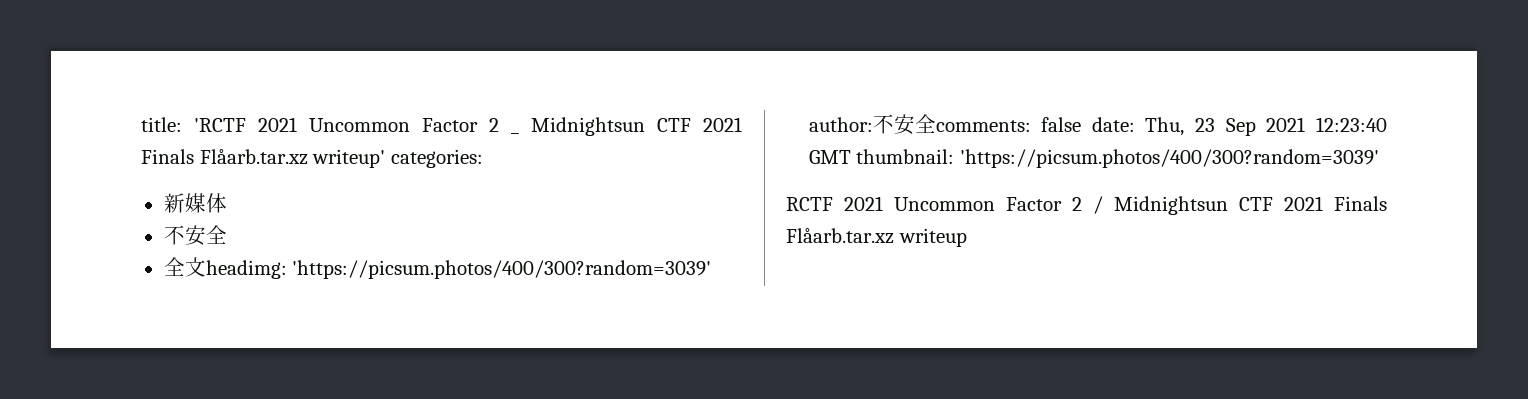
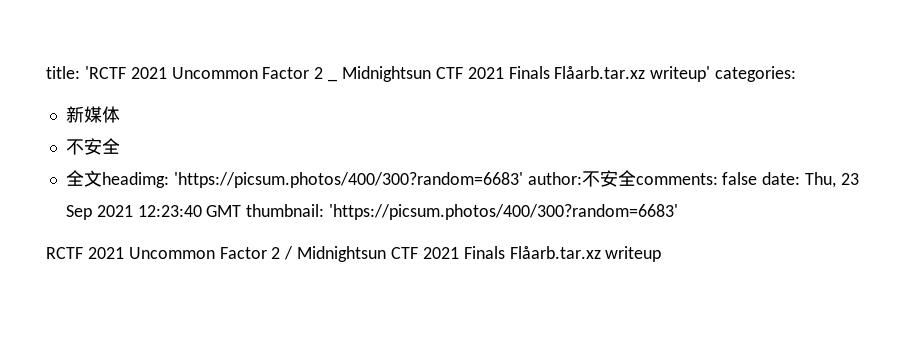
- 全文headimg: 'https://picsum.photos/400/300?random=3039' author:不安全comments: false date: Thu, 23 Sep 2021 12:23:40 GMT thumbnail: 'https://picsum.photos/400/300?random=3039'
+ 全文headimg: 'https://picsum.photos/400/300?random=6683' author:不安全comments: false date: Thu, 23 Sep 2021 12:23:40 GMT thumbnail: 'https://picsum.photos/400/300?random=6683'

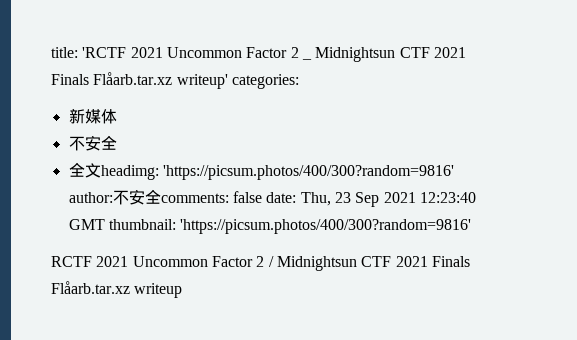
- 全文headimg: 'https://picsum.photos/400/300?random=6683' author:不安全comments: false date: Thu, 23 Sep 2021 12:23:40 GMT thumbnail: 'https://picsum.photos/400/300?random=6683'
+ 全文headimg: 'https://picsum.photos/400/300?random=9816' author:不安全comments: false date: Thu, 23 Sep 2021 12:23:40 GMT thumbnail: 'https://picsum.photos/400/300?random=9816'

